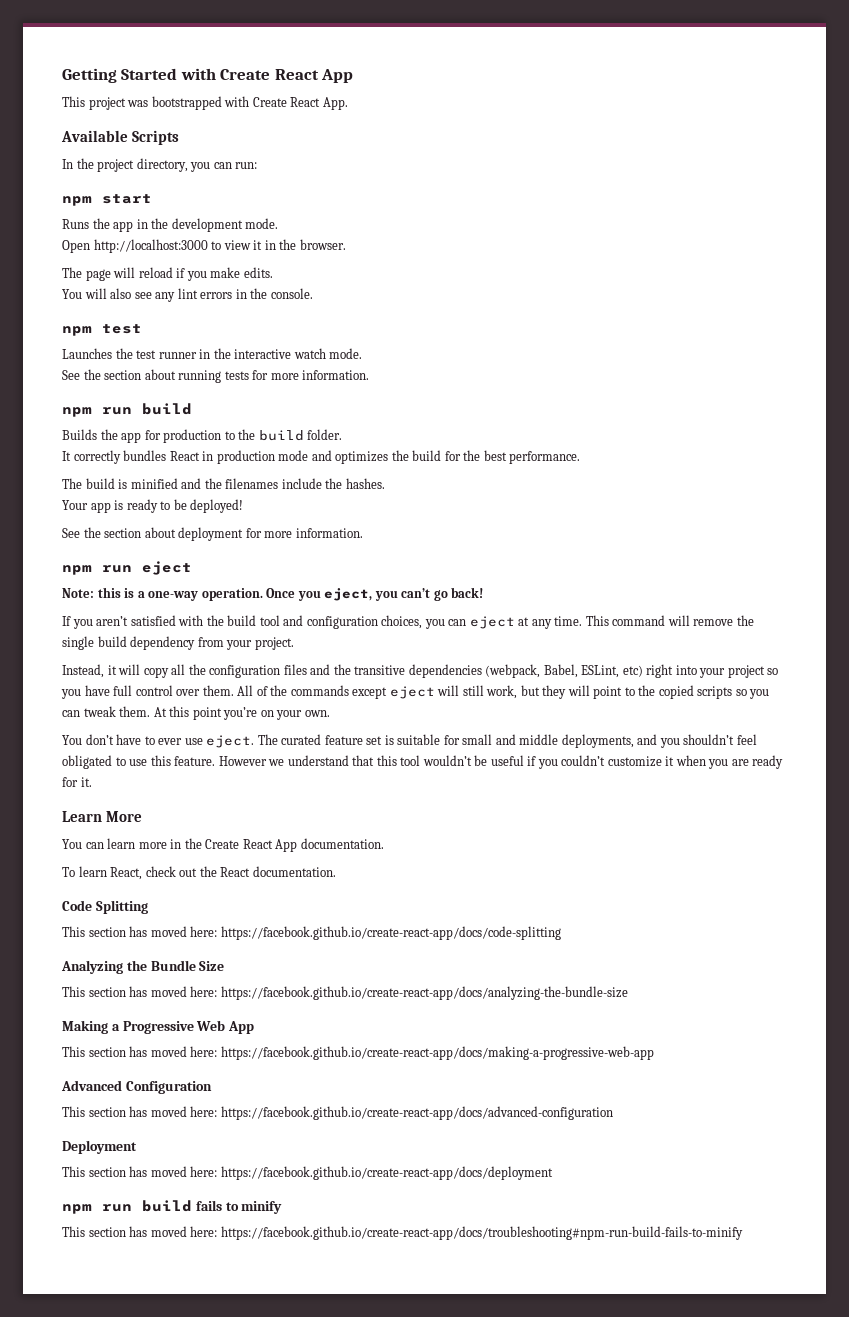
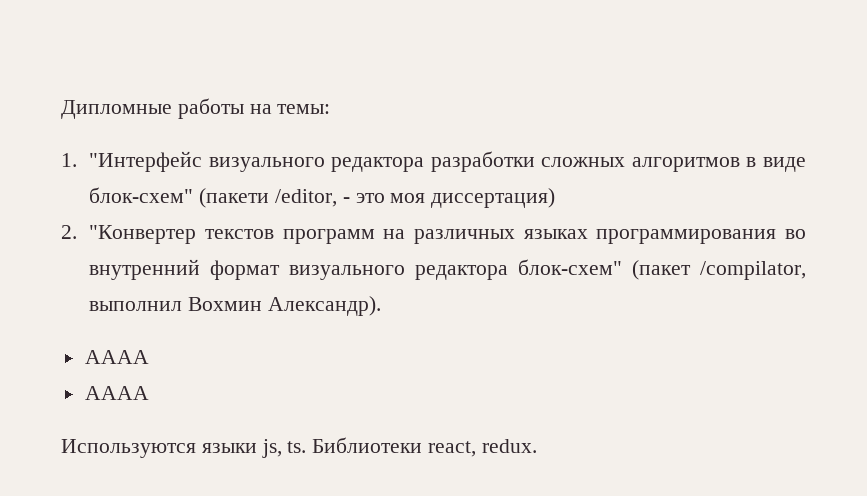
- Getting Started with Create React App
- This project was bootstrapped with Create React App.
- Available Scripts
- In the project directory, you can run:
- npm start
- Runs the app in the development mode.
- Open http://localhost:3000 to view it in the browser.
- The page will reload if you make edits.
- You will also see any lint errors in the console.
- npm test
- Launches the test runner in the interactive watch mode.
- See the section about running tests for more information.
- npm run build
- Builds the app for production to the build folder.
- It correctly bundles React in production mode and optimizes the build for the best performance.
- The build is minified and the filenames include the hashes.
- Your app is ready to be deployed!
- See the section about deployment for more information.
- npm run eject
- Note: this is a one-way operation. Once you eject, you can’t go back!
- If you aren’t satisfied with the build tool and configuration choices, you can eject at any time. This command will remove the single build dependency from your project.
- Instead, it will copy all the configuration files and the transitive dependencies (webpack, Babel, ESLint, etc) right into your project so you have full control over them. All of the commands except eject will still work, but they will point to the copied scripts so you can tweak them. At this point you’re on your own.
- You don’t have to ever use eject. The curated feature set is suitable for small and middle deployments, and you shouldn’t feel obligated to use this feature. However we understand that this tool wouldn’t be useful if you couldn’t customize it when you are ready for it.
- Learn More
- You can learn more in the Create React App documentation.
- To learn React, check out the React documentation.
- Code Splitting
- This section has moved here: https://facebook.github.io/create-react-app/docs/code-splitting
- Analyzing the Bundle Size
- This section has moved here: https://facebook.github.io/create-react-app/docs/analyzing-the-bundle-size
- Making a Progressive Web App
- This section has moved here: https://facebook.github.io/create-react-app/docs/making-a-progressive-web-app
- Advanced Configuration
- This section has moved here: https://facebook.github.io/create-react-app/docs/advanced-configuration
- Deployment
- This section has moved here: https://facebook.github.io/create-react-app/docs/deployment
- npm run build fails to minify
- This section has moved here: https://facebook.github.io/create-react-app/docs/troubleshooting#npm-run-build-fails-to-minify
+ Дипломные работы на темы:
+ 1. "Интерфейс визуального редактора разработки сложных алгоритмов в виде блок-схем" (пакети /editor, - это моя диссертация)
+ 2. "Конвертер текстов программ на различных языках программирования во внутренний формат визуального редактора блок-схем" (пакет /compilator, выполнил Вохмин Александр).
+ АААА
+ АААА
+ Используются языки js, ts. Библиотеки react, redux.

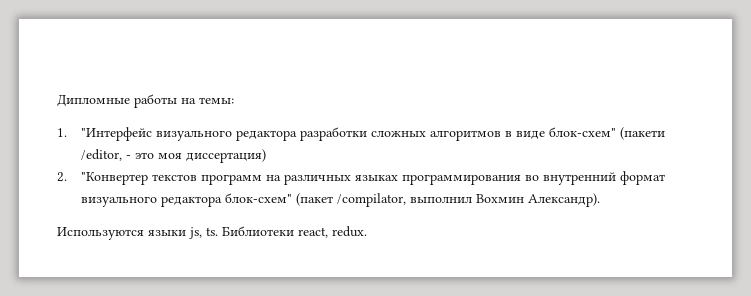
  2. "Конвертер текстов программ на различных языках программирования во внутренний формат визуального редактора блок-схем" (пакет /compilator, выполнил Вохмин Александр).
- АААА
- АААА

